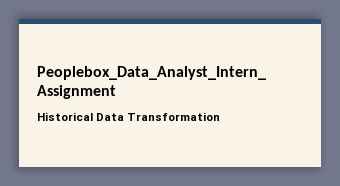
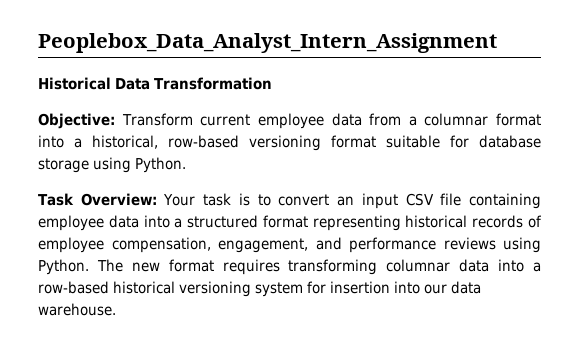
+ Objective: Transform current employee data from a columnar format into a historical, row-based versioning format suitable for database storage using Python.
+ Task Overview: Your task is to convert an input CSV file containing employee data into a structured format representing historical records of employee compensation, engagement, and performance reviews using Python. The new format requires transforming columnar data into a row-based historical versioning system for insertion into our data warehouse.

